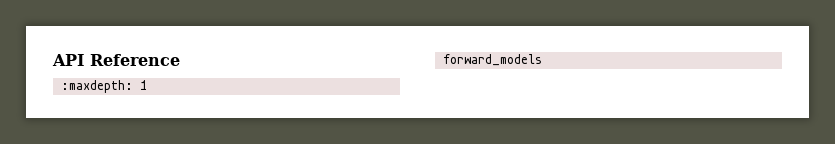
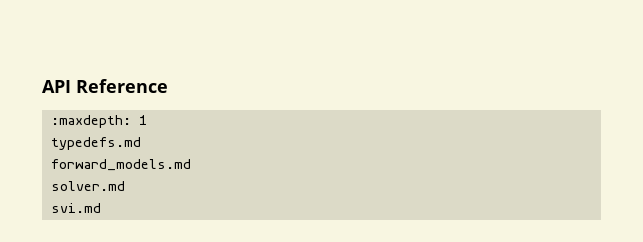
- forward_models
+ typedefs.md
+ forward_models.md
+ solver.md
+ svi.md

